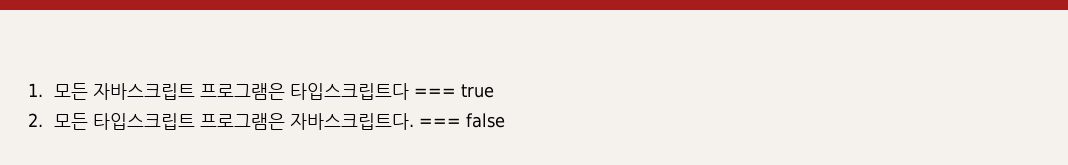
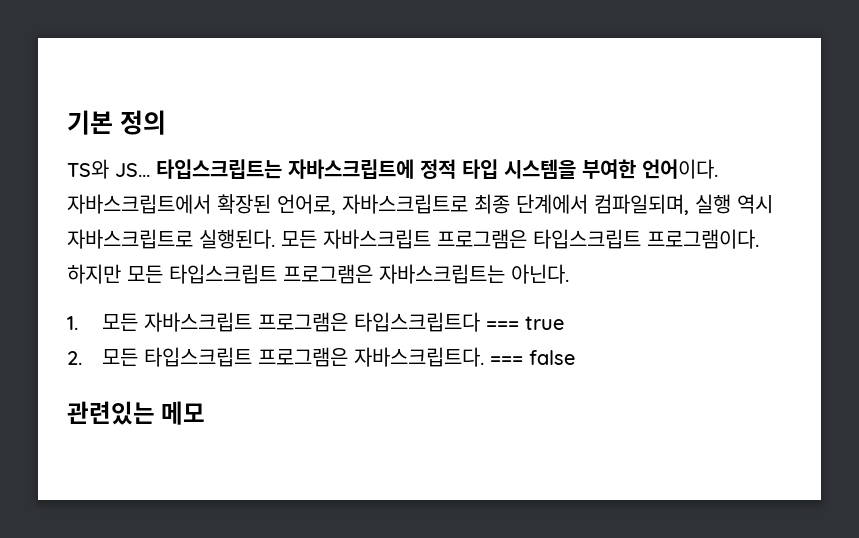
+ 기본 정의
+ TS와 JS... 타입스크립트는 자바스크립트에 정적 타입 시스템을 부여한 언어이다. 자바스크립트에서 확장된 언어로, 자바스크립트로 최종 단계에서 컴파일되며, 실행 역시 자바스크립트로 실행된다. 모든 자바스크립트 프로그램은 타입스크립트 프로그램이다. 하지만 모든 타입스크립트 프로그램은 자바스크립트는 아닌다.
+ 관련있는 메모

